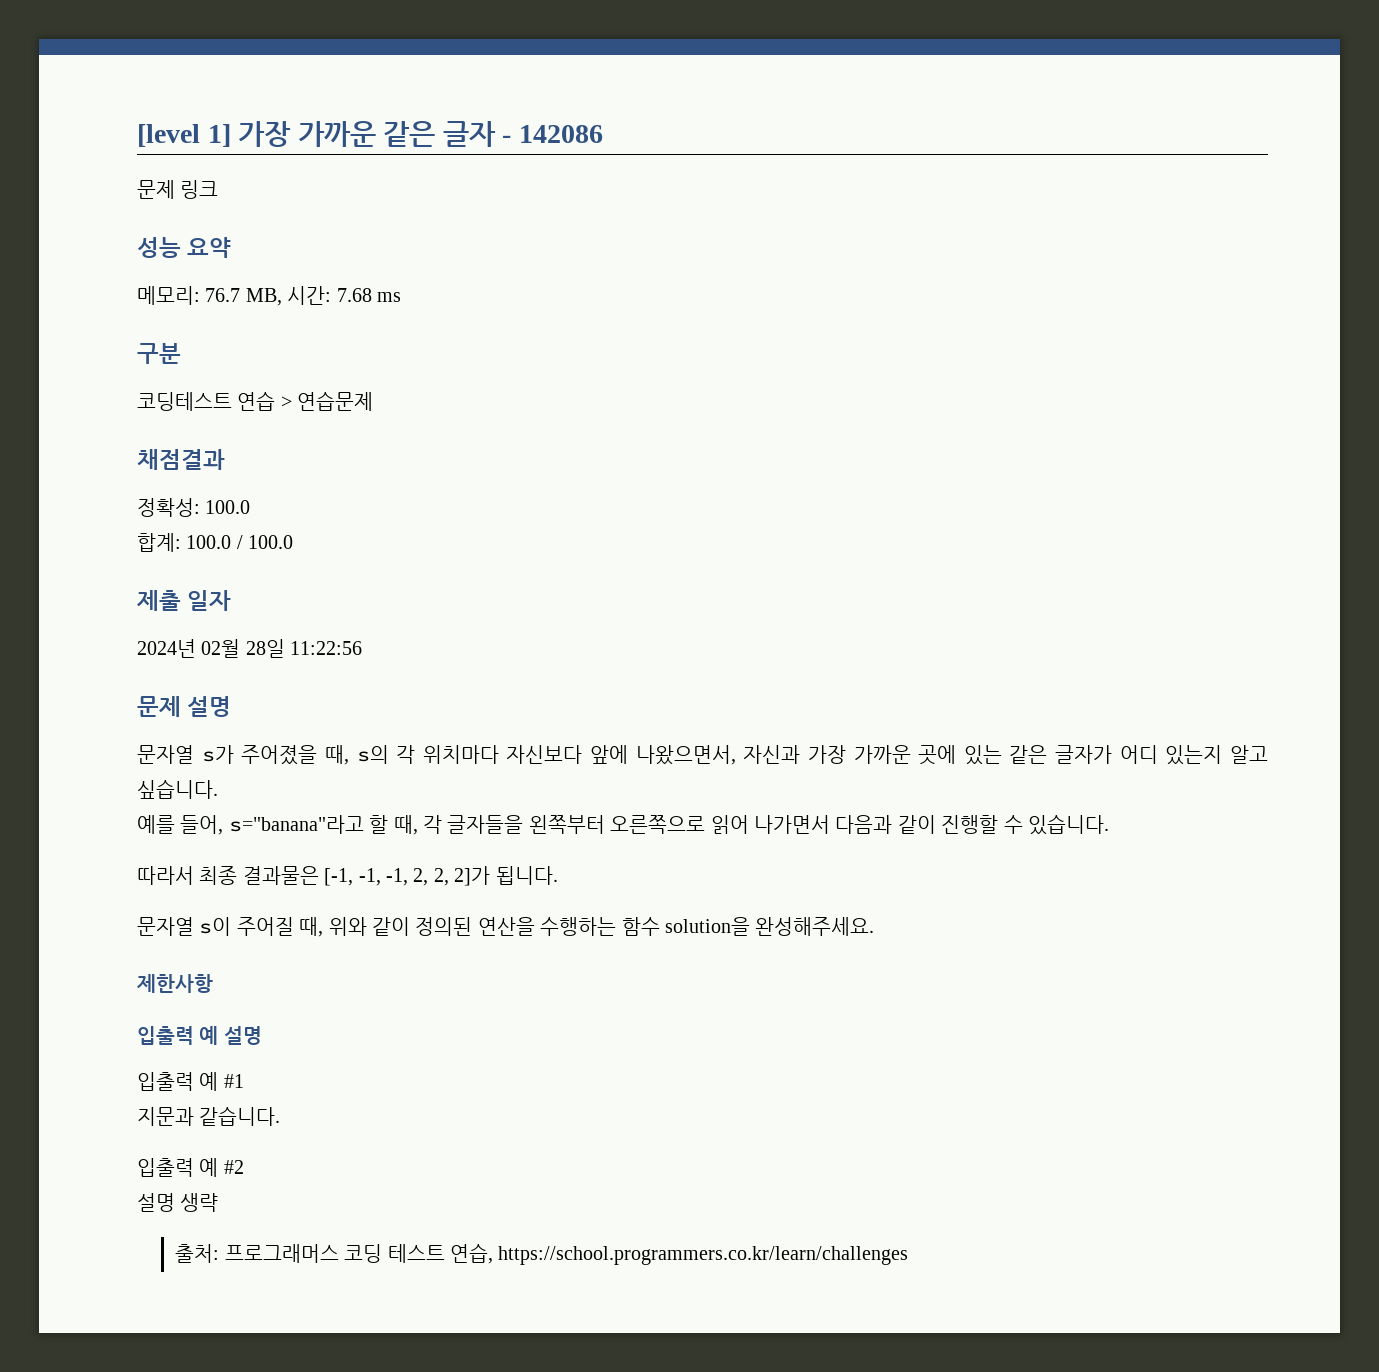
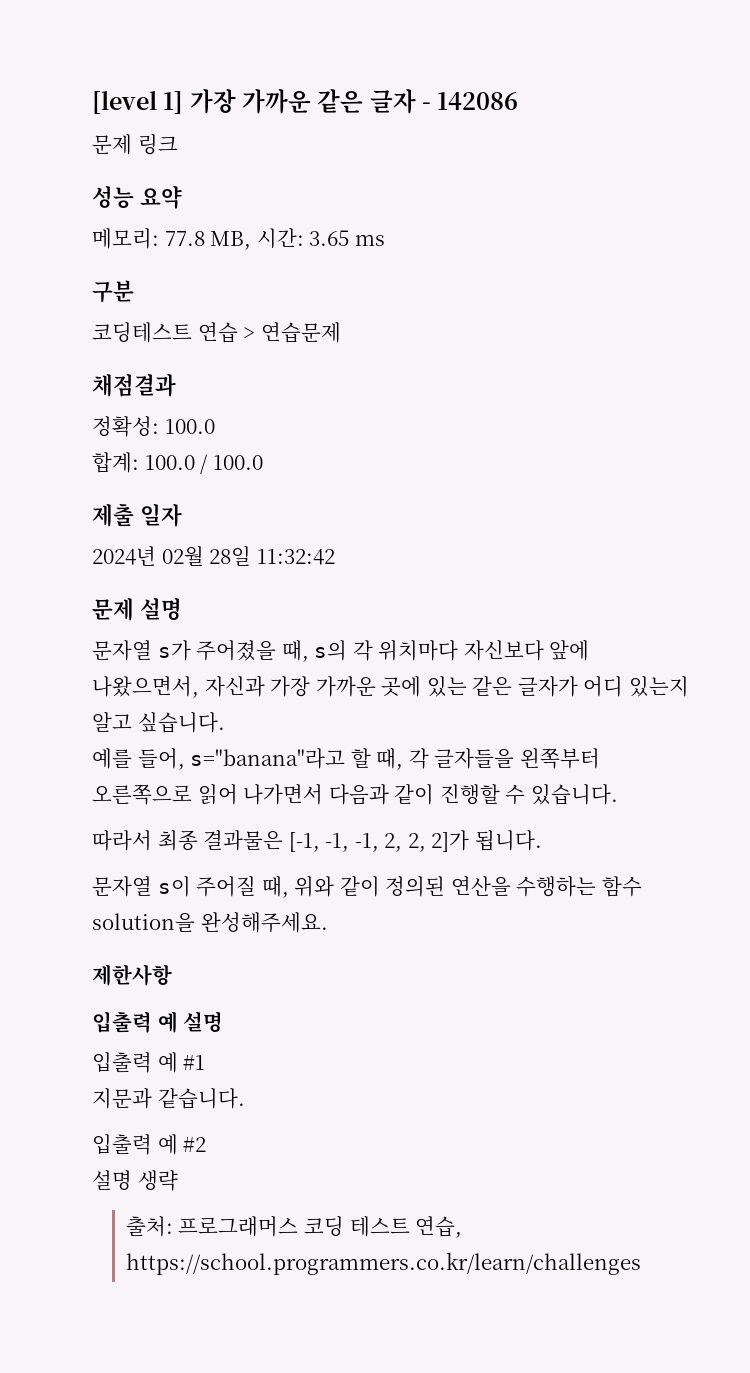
- 메모리: 76.7 MB, 시간: 7.68 ms
+ 메모리: 77.8 MB, 시간: 3.65 ms
- 2024년 02월 28일 11:22:56
+ 2024년 02월 28일 11:32:42

